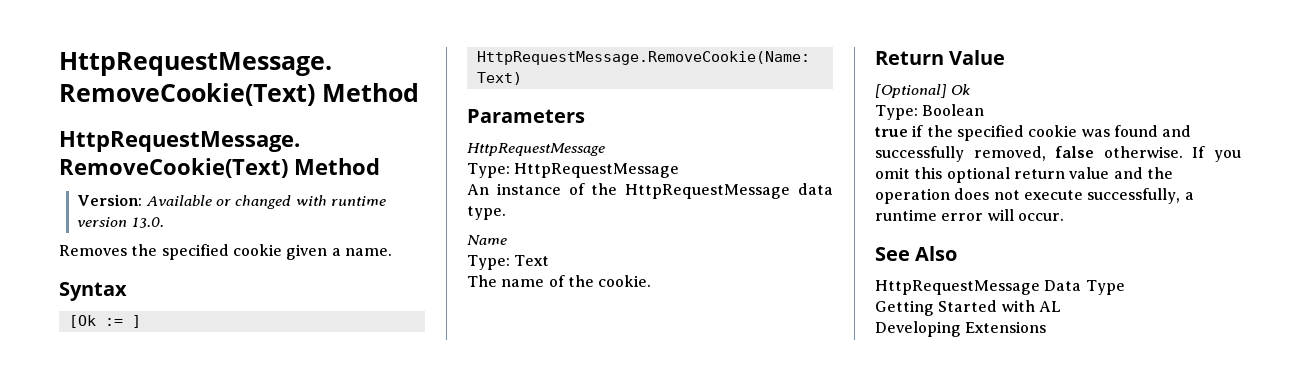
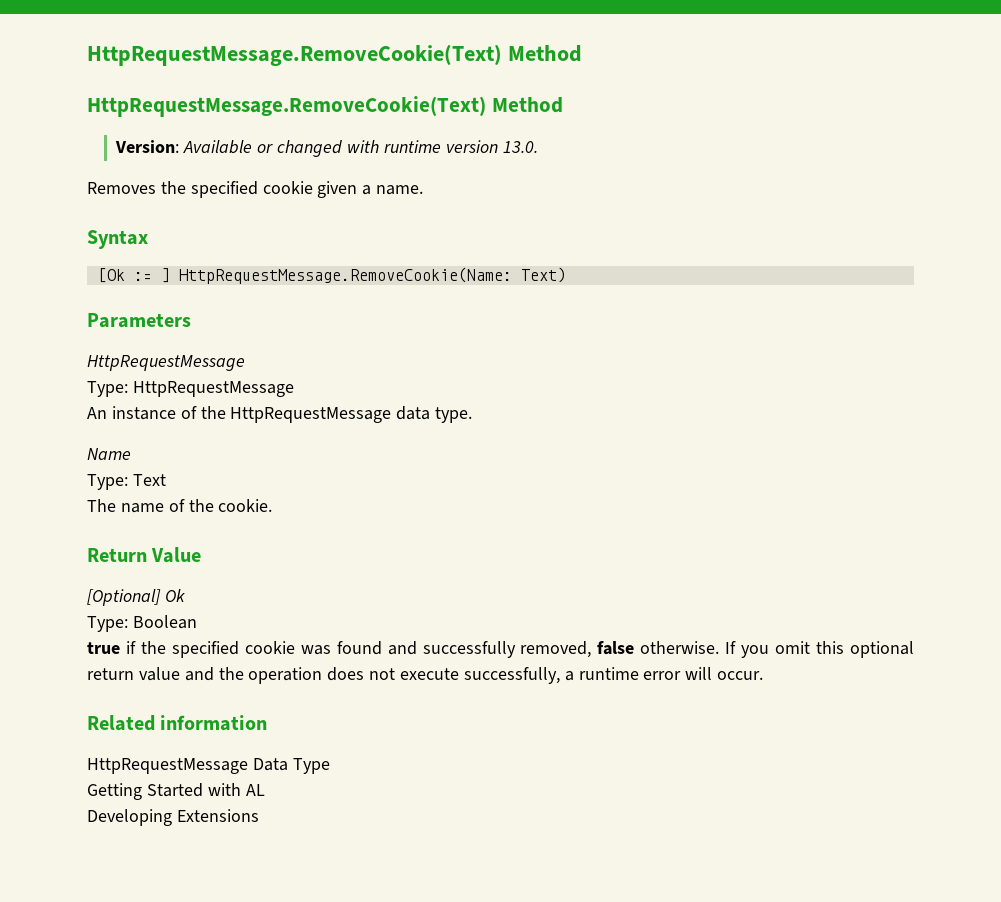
- See Also
+ Related information

